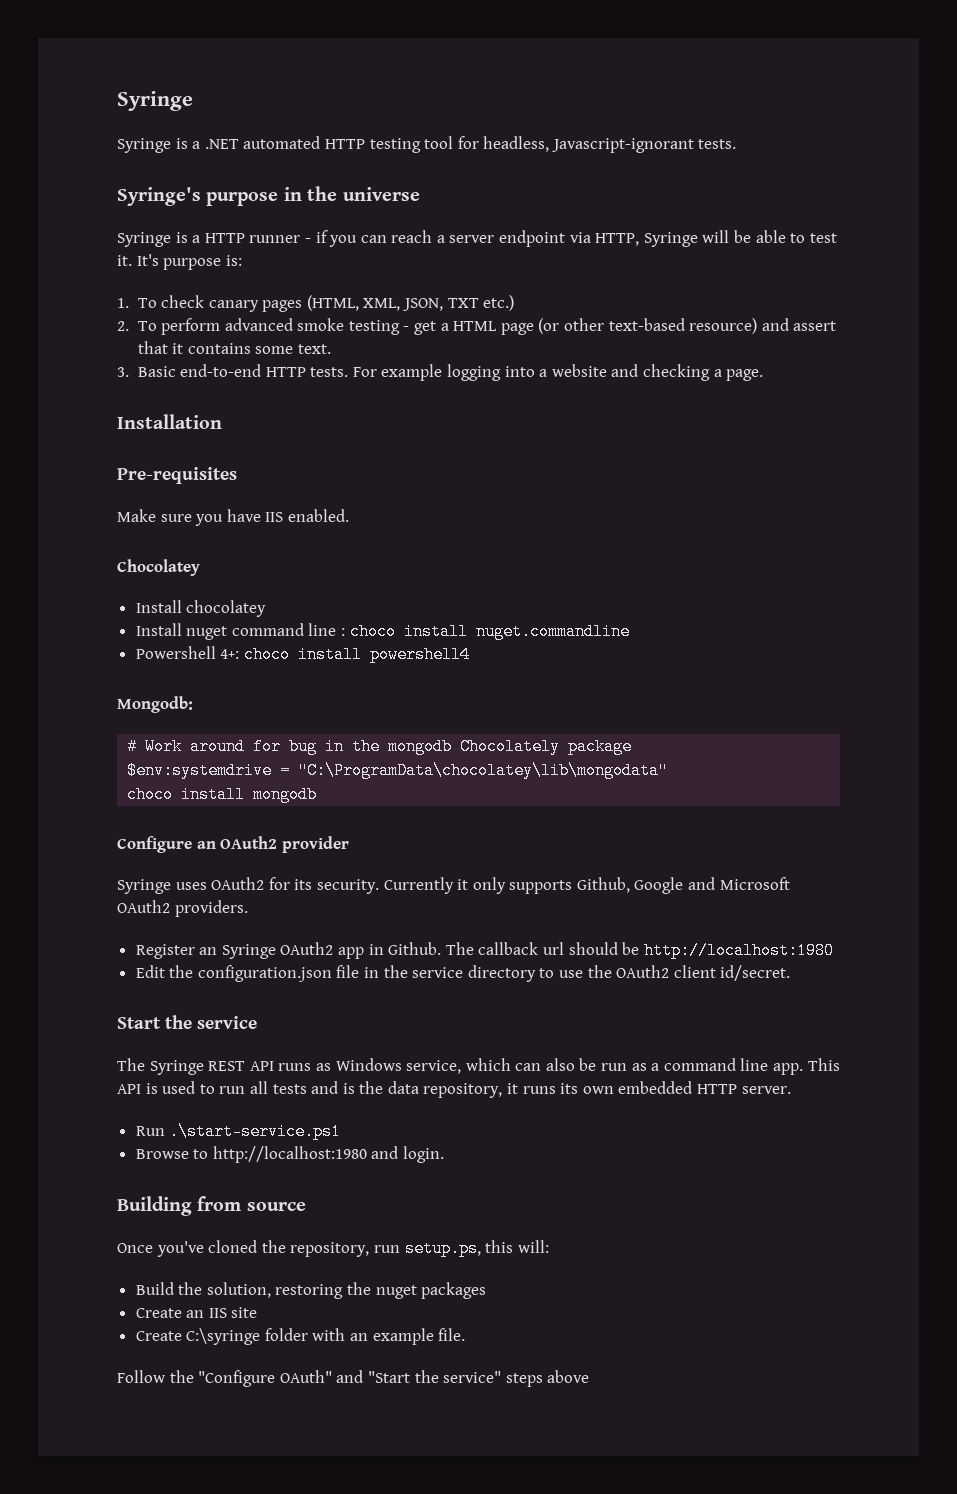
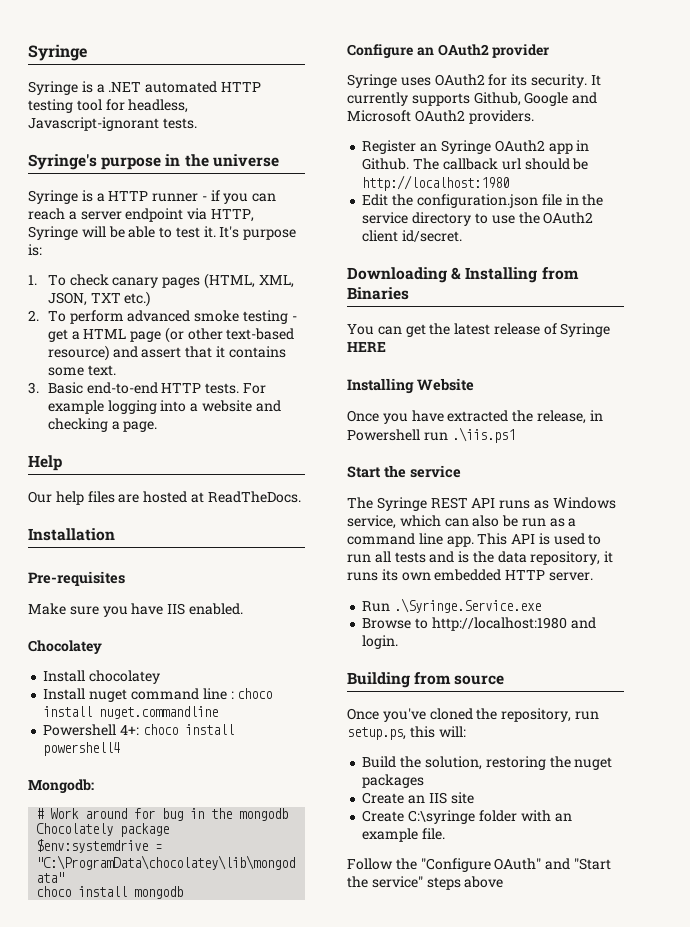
+ Help
+ Our help files are hosted at ReadTheDocs.
- Currently it only supports Github, Google and Microsoft OAuth2 providers.
+ It currently supports Github, Google and Microsoft OAuth2 providers.
+ Downloading & Installing from Binaries
+ You can get the latest release of Syringe HERE
+ Installing Website
+ Once you have extracted the release, in Powershell run .\iis.ps1
- Run .\start-service.ps1
+ Run .\Syringe.Service.exe

